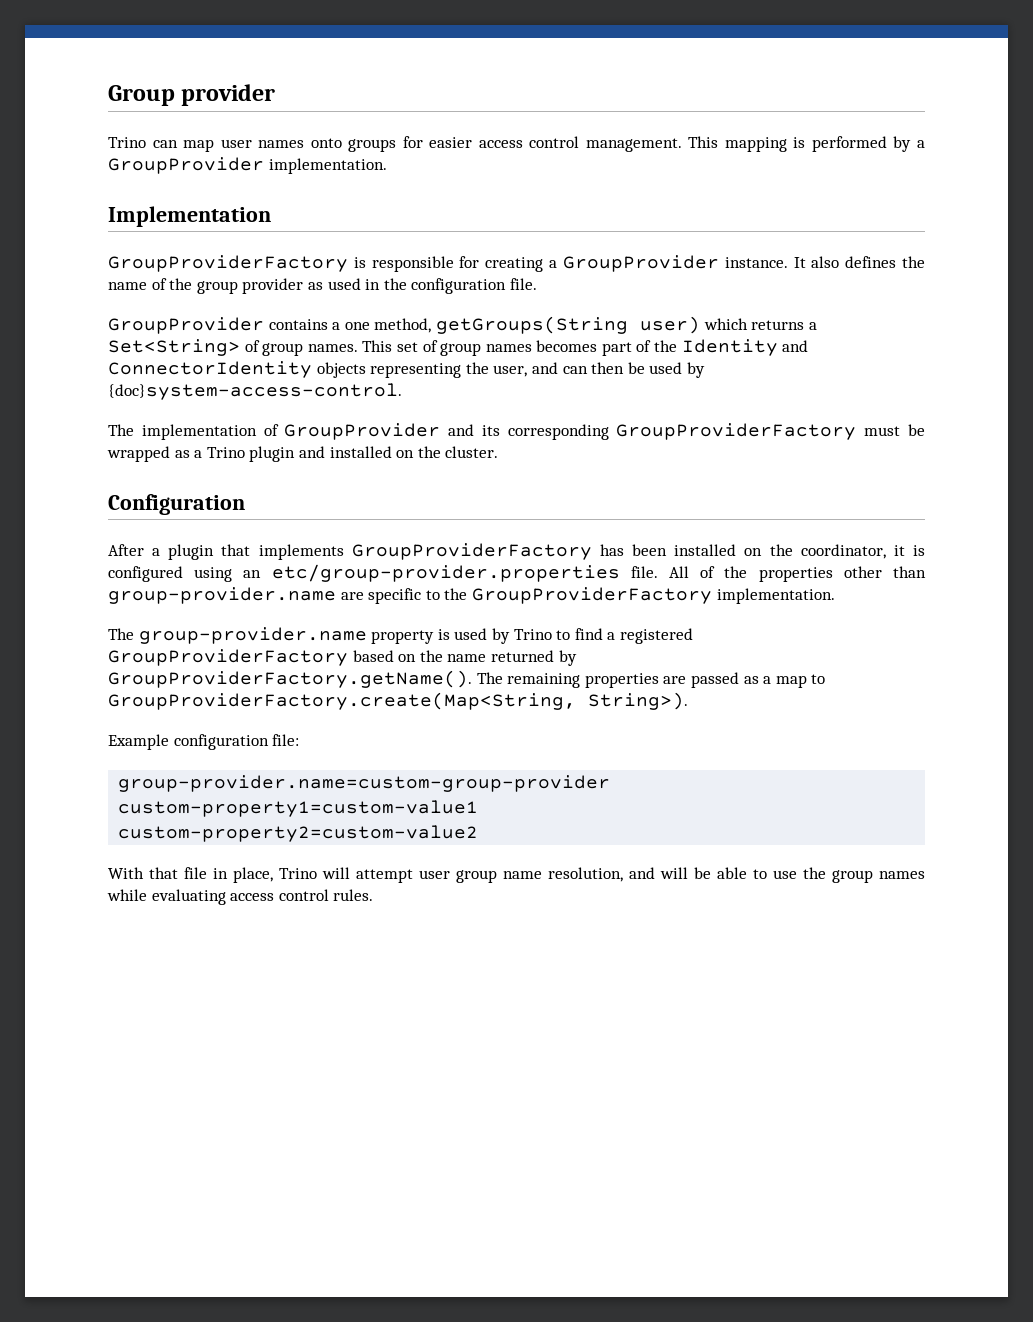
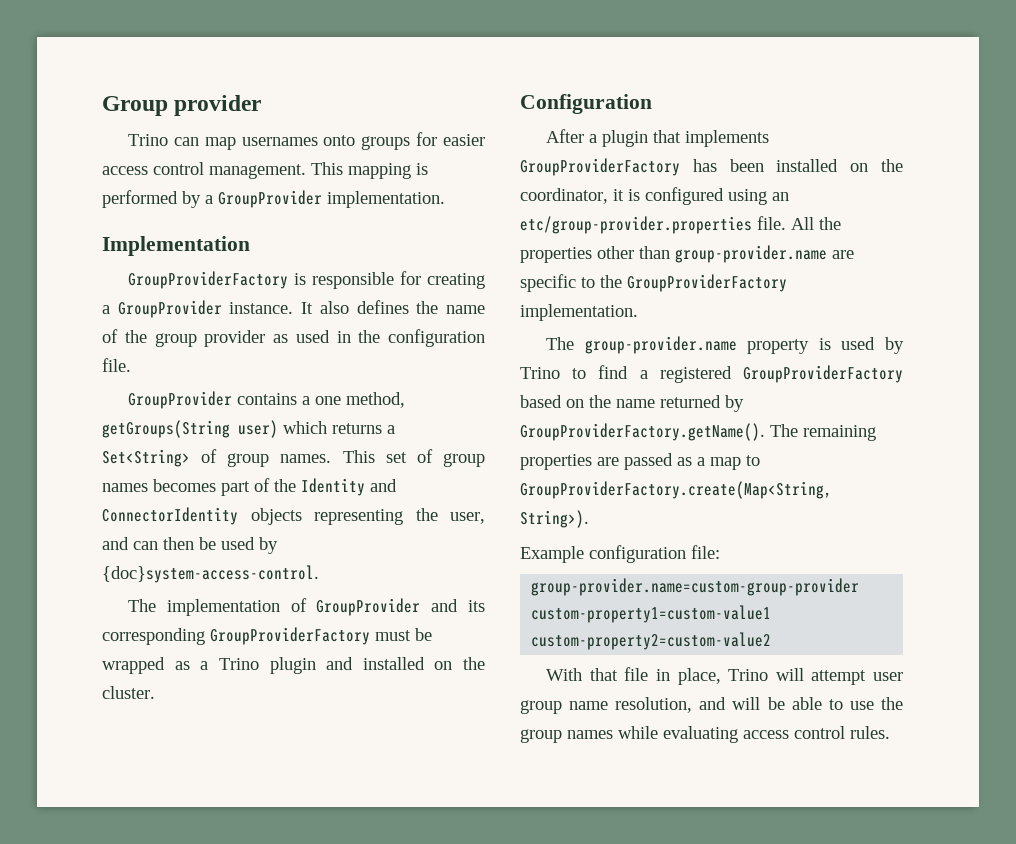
- Trino can map user names onto groups for easier access control management.
+ Trino can map usernames onto groups for easier access control management.
- All of the properties other than group-provider.name are specific to the GroupProviderFactory implementation.
+ All the properties other than group-provider.name are specific to the GroupProviderFactory implementation.

